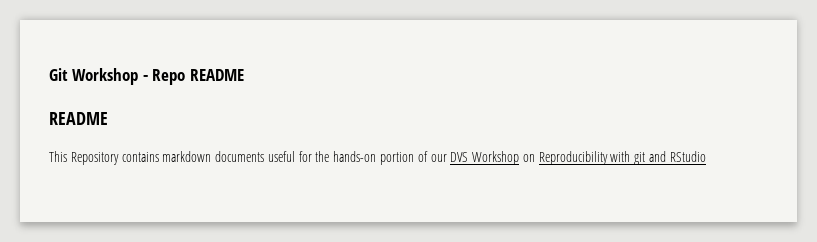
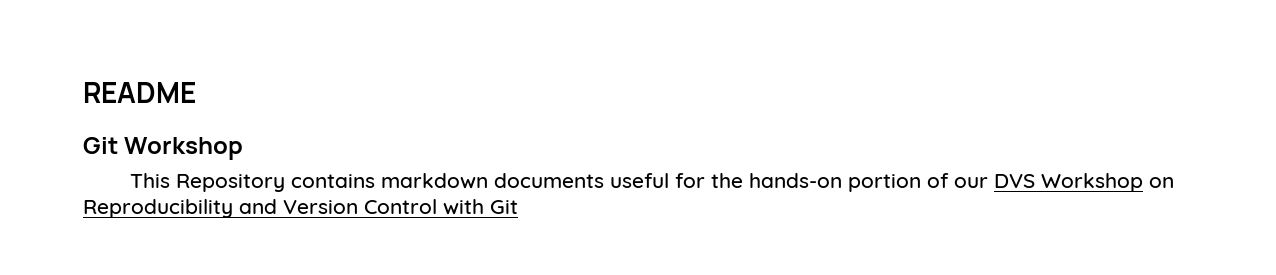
+ README
- Git Workshop - Repo README
- README
+ Git Workshop
- This Repository contains markdown documents useful for the hands-on portion of our DVS Workshop on Reproducibility with git and RStudio
+ This Repository contains markdown documents useful for the hands-on portion of our DVS Workshop on Reproducibility and Version Control with Git

